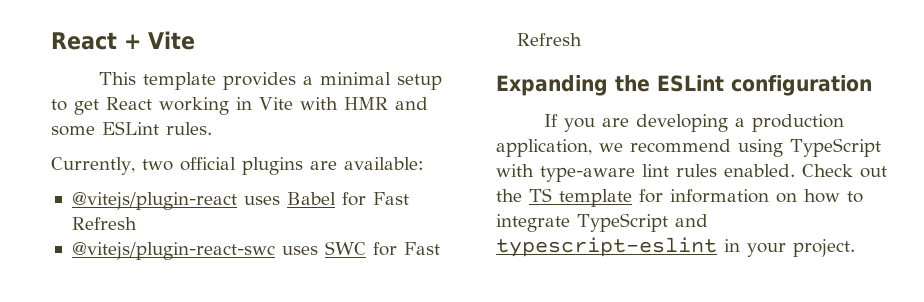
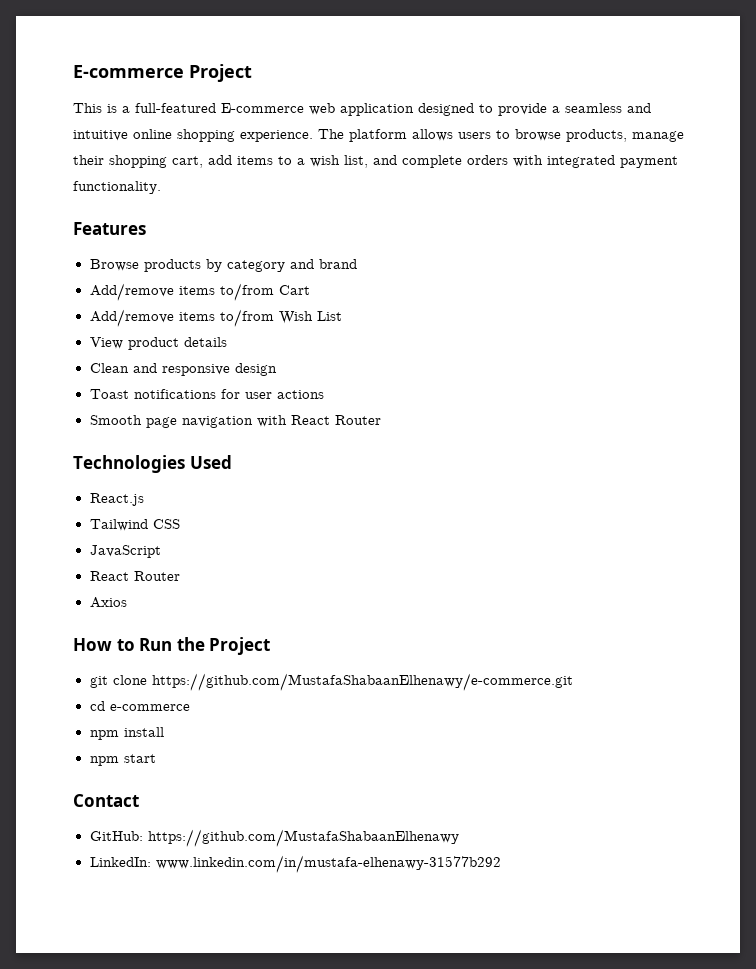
- React + Vite
- This template provides a minimal setup to get React working in Vite with HMR and some ESLint rules.
- Currently, two official plugins are available:
- @vitejs/plugin-react uses Babel for Fast Refresh
- @vitejs/plugin-react-swc uses SWC for Fast Refresh
- Expanding the ESLint configuration
- If you are developing a production application, we recommend using TypeScript with type-aware lint rules enabled. Check out the TS template for information on how to integrate TypeScript and typescript-eslint in your project.
+ E-commerce Project
+ This is a full-featured E-commerce web application designed to provide a seamless and intuitive online shopping experience. The platform allows users to browse products, manage their shopping cart, add items to a wish list, and complete orders with integrated payment functionality.
+ Features
+ Browse products by category and brand
+ Add/remove items to/from Cart
+ Add/remove items to/from Wish List
+ View product details
+ Clean and responsive design
+ Toast notifications for user actions
+ Smooth page navigation with React Router
+ Technologies Used
+ React.js
+ Tailwind CSS
+ JavaScript
+ React Router
+ Axios
+ How to Run the Project
+ git clone https://github.com/MustafaShabaanElhenawy/e-commerce.git
+ cd e-commerce
+ npm install
+ npm start
+ Contact
+ GitHub: https://github.com/MustafaShabaanElhenawy
+ LinkedIn: www.linkedin.com/in/mustafa-elhenawy-31577b292

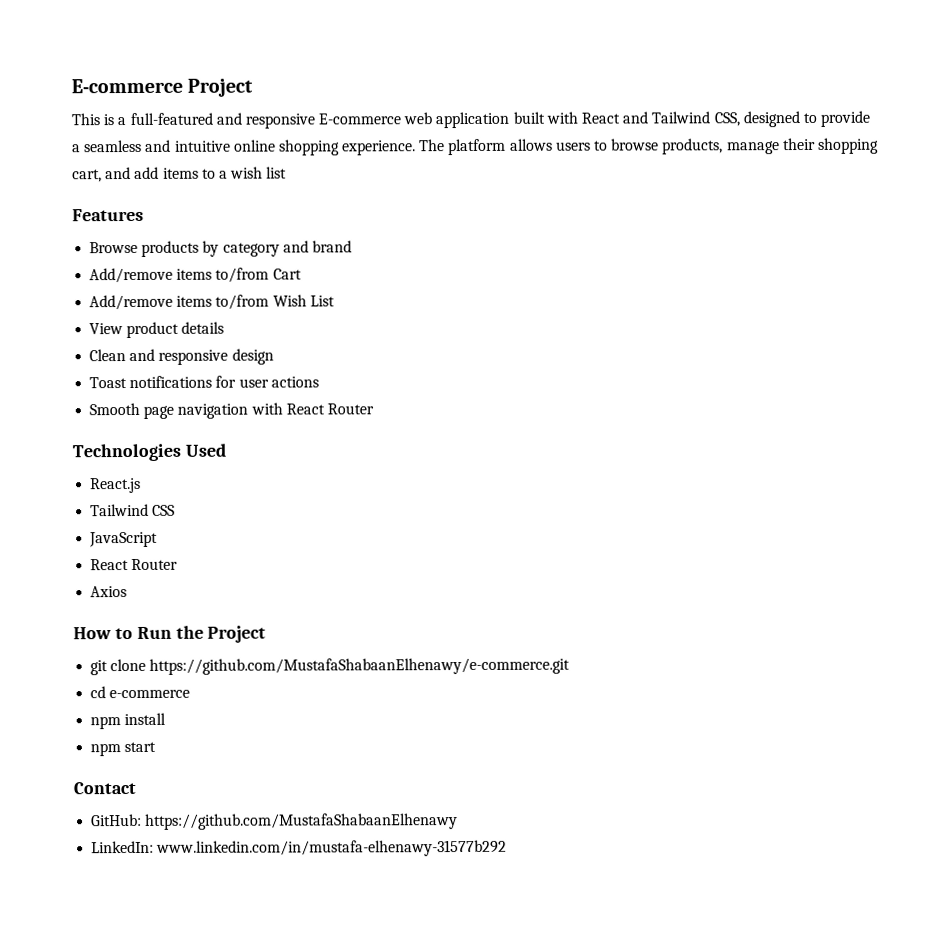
- This is a full-featured E-commerce web application designed to provide a seamless and intuitive online shopping experience.
+ This is a full-featured and responsive E-commerce web application built with React and Tailwind CSS, designed to provide a seamless and intuitive online shopping experience.
- The platform allows users to browse products, manage their shopping cart, add items to a wish list, and complete orders with integrated payment functionality.
+ The platform allows users to browse products, manage their shopping cart, and add items to a wish list

